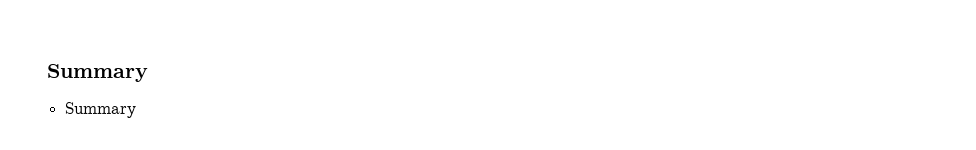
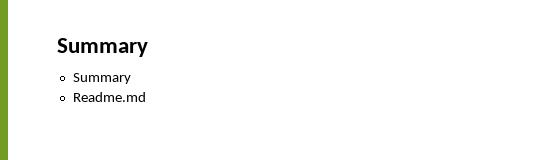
+ Readme.md

